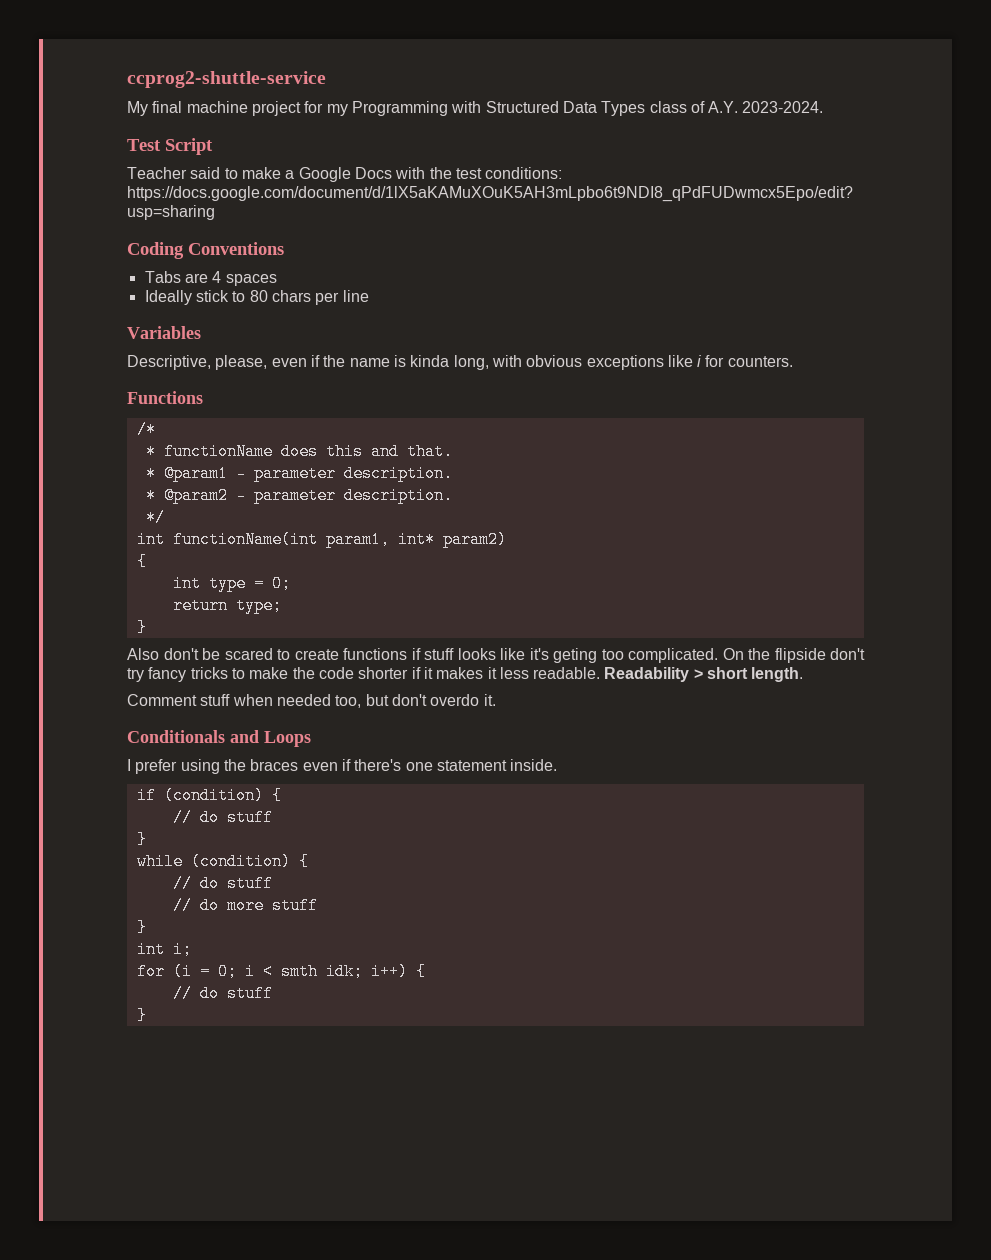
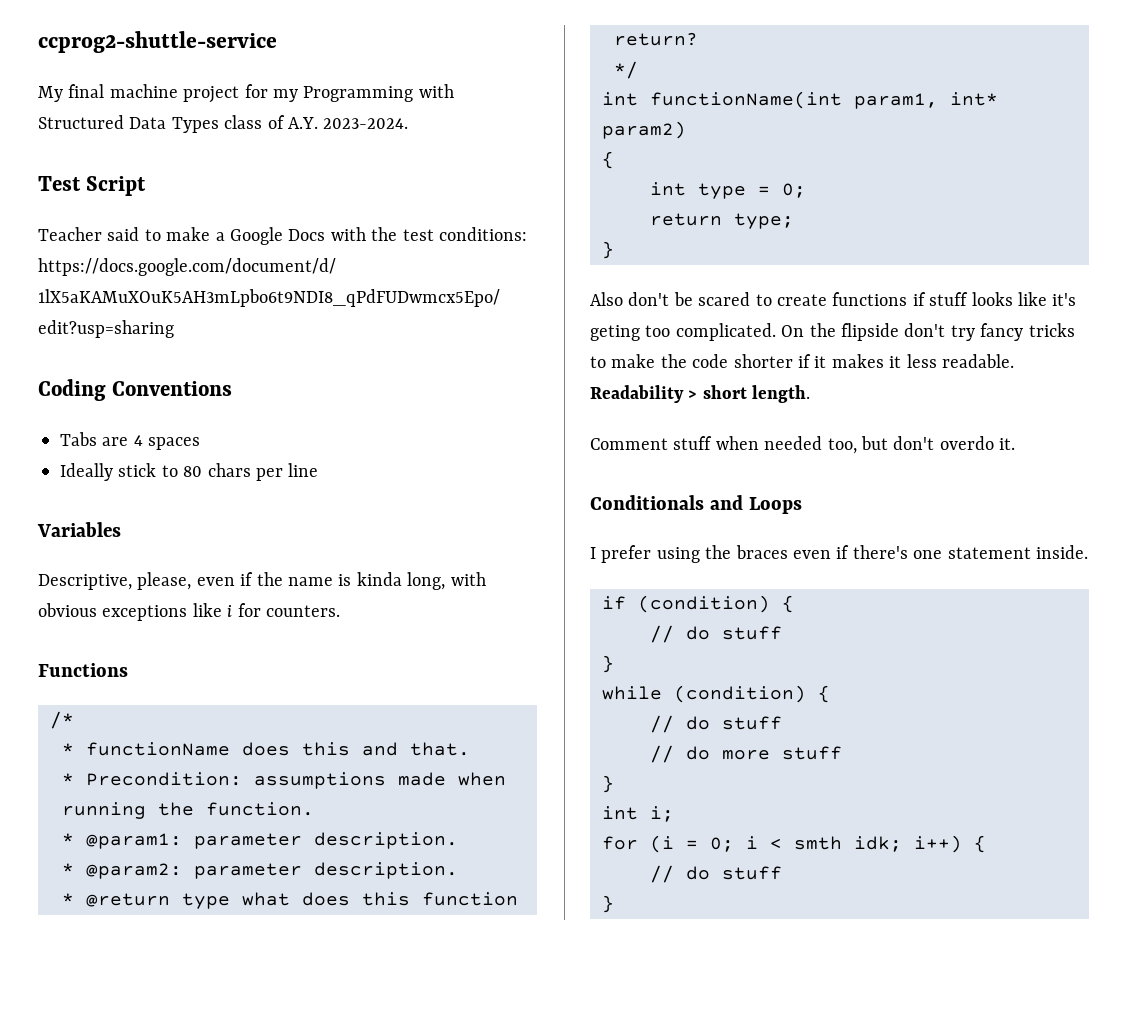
- * @param1 - parameter description.
- * @param2 - parameter description.
+ * Precondition: assumptions made when running the function.
+ * @param1: parameter description.
+ * @param2: parameter description.
+ * @return type what does this function return?

